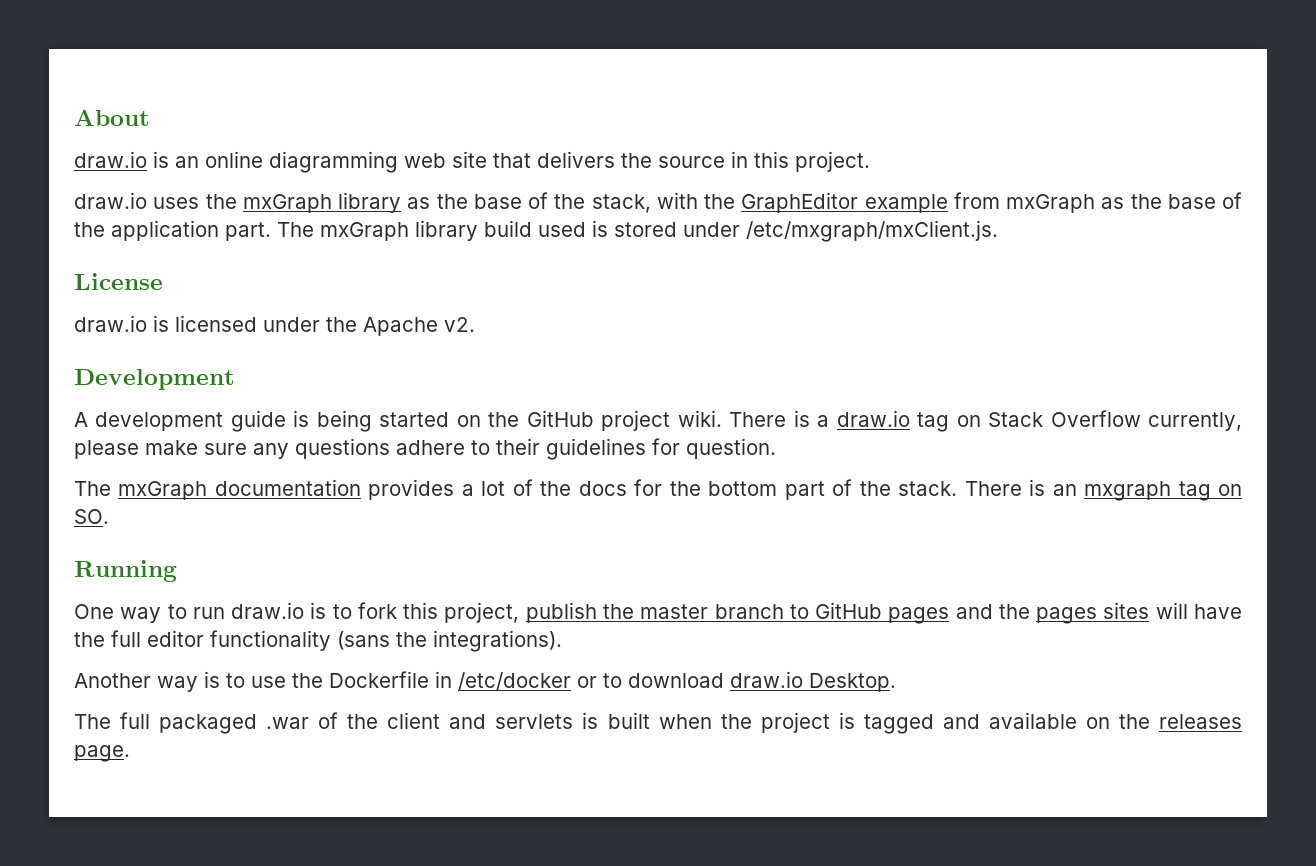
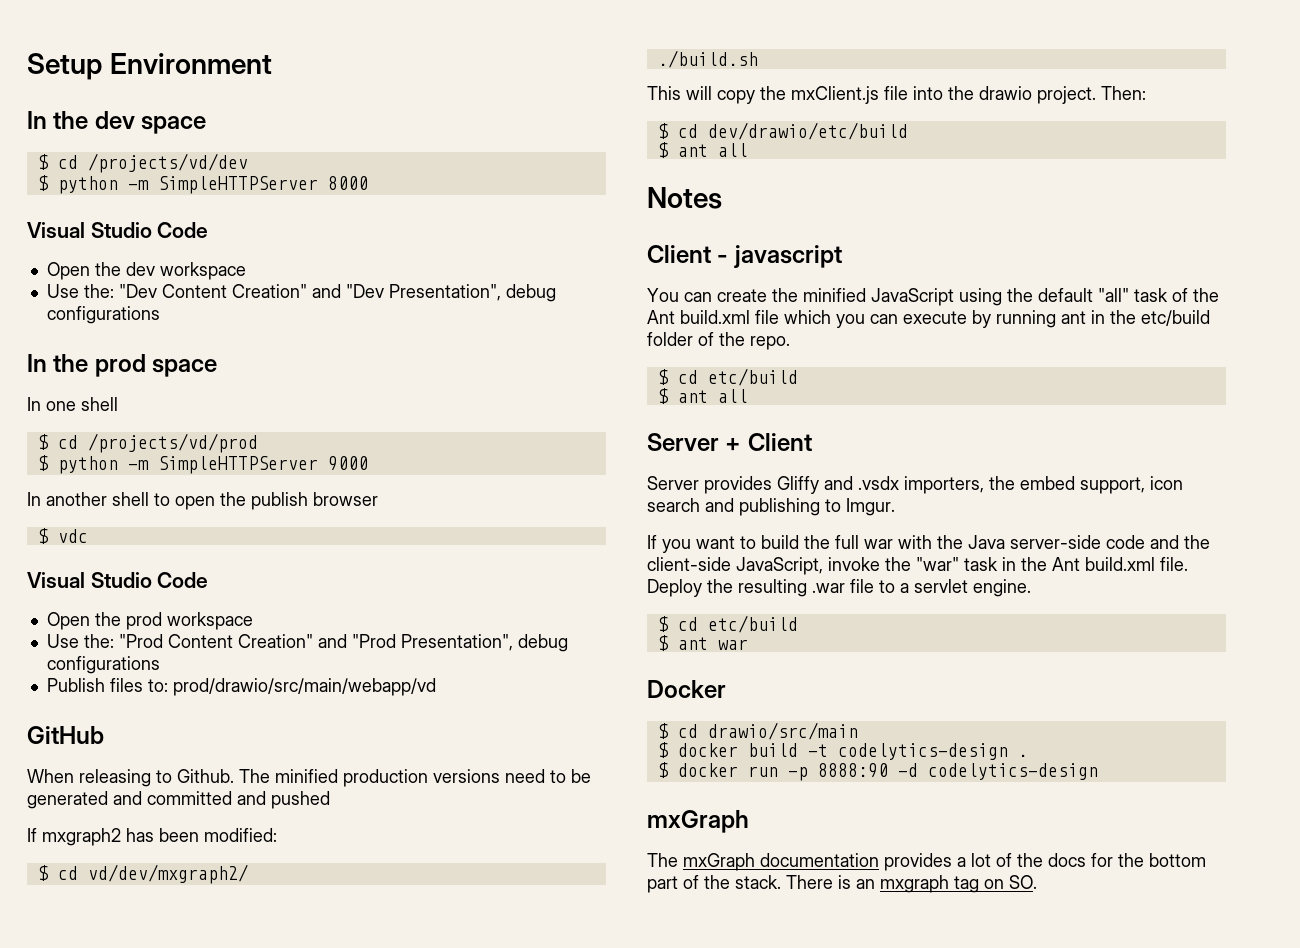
- About
- draw.io is an online diagramming web site that delivers the source in this project.
- draw.io uses the mxGraph library as the base of the stack, with the GraphEditor example from mxGraph as the base of the application part. The mxGraph library build used is stored under /etc/mxgraph/mxClient.js.
- License
- draw.io is licensed under the Apache v2.
- Development
- A development guide is being started on the GitHub project wiki. There is a draw.io tag on Stack Overflow currently, please make sure any questions adhere to their guidelines for question.
+ Setup Environment
+ In the dev space
+ $ cd /projects/vd/dev
+ $ python -m SimpleHTTPServer 8000
+ Visual Studio Code
+ Open the dev workspace
+ Use the: "Dev Content Creation" and "Dev Presentation", debug configurations
+ In the prod space
+ In one shell
+ $ cd /projects/vd/prod
+ $ python -m SimpleHTTPServer 9000
+ In another shell to open the publish browser
+ $ vdc
+ Visual Studio Code
+ Open the prod workspace
+ Use the: "Prod Content Creation" and "Prod Presentation", debug configurations
+ Publish files to: prod/drawio/src/main/webapp/vd
+ GitHub
+ When releasing to Github. The minified production versions need to be generated and committed and pushed
+ If mxgraph2 has been modified:
+ $ cd vd/dev/mxgraph2/
+ ./build.sh
+ This will copy the mxClient.js file into the drawio project. Then:
+ $ cd dev/drawio/etc/build
+ $ ant all
+ Notes
+ Client - javascript
+ You can create the minified JavaScript using the default "all" task of the Ant build.xml file which you can execute by running ant in the etc/build folder of the repo.
+ $ cd etc/build
+ $ ant all
+ Server + Client
+ Server provides Gliffy and .vsdx importers, the embed support, icon search and publishing to Imgur.
+ If you want to build the full war with the Java server-side code and the client-side JavaScript, invoke the "war" task in the Ant build.xml file. Deploy the resulting .war file to a servlet engine.
+ $ cd etc/build
+ $ ant war
+ Docker
+ $ cd drawio/src/main
+ $ docker build -t codelytics-design .
+ $ docker run -p 8888:90 -d codelytics-design
+ mxGraph
- Running
- One way to run draw.io is to fork this project, publish the master branch to GitHub pages and the pages sites will have the full editor functionality (sans the integrations).
- Another way is to use the Dockerfile in /etc/docker or to download draw.io Desktop.
- The full packaged .war of the client and servlets is built when the project is tagged and available on the releases page.

